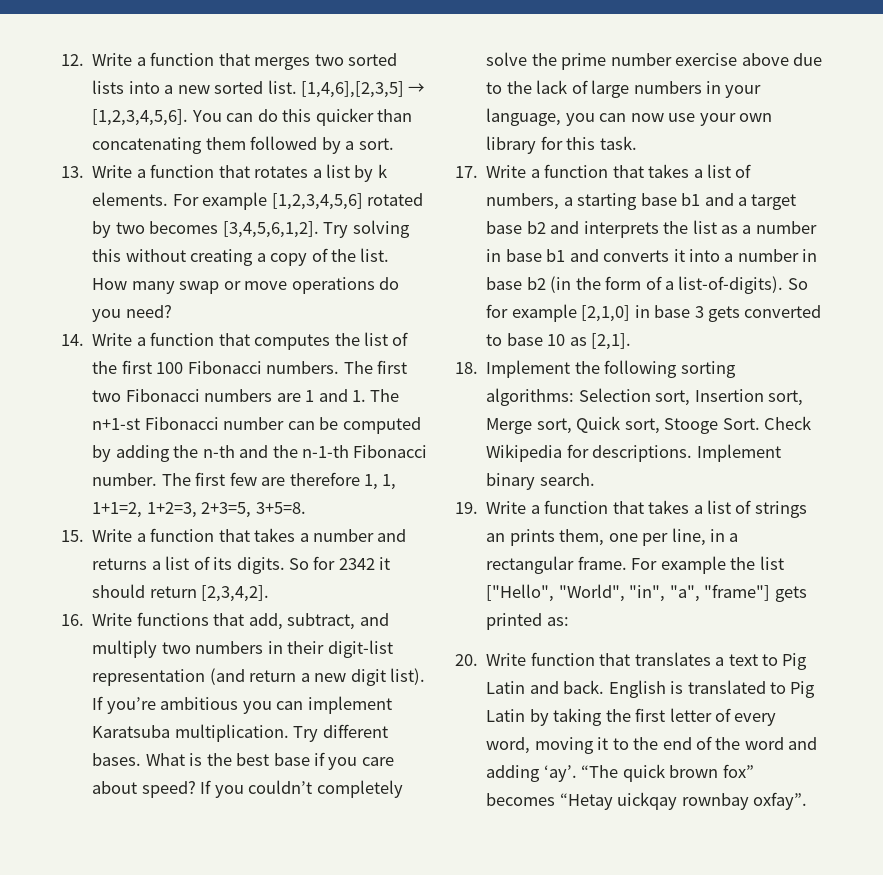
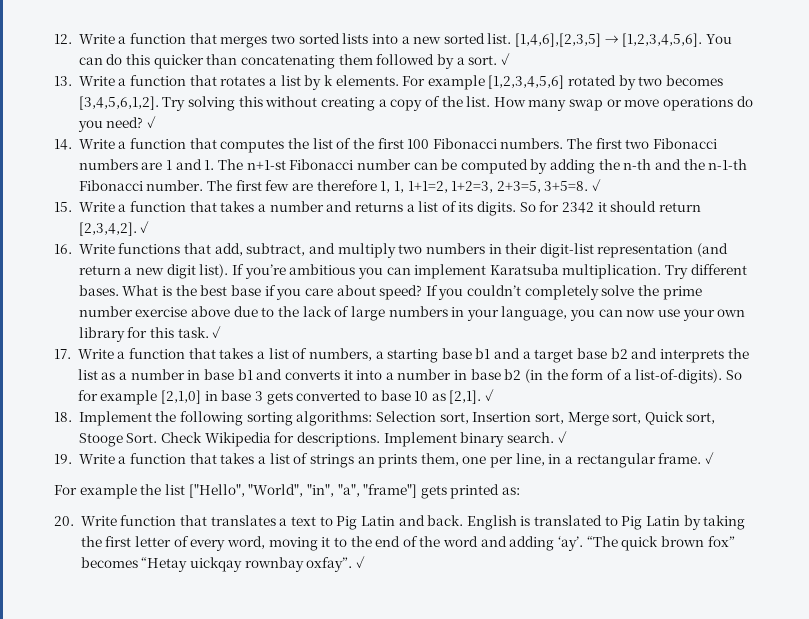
- You can do this quicker than concatenating them followed by a sort.
+ You can do this quicker than concatenating them followed by a sort. ✓
- How many swap or move operations do you need?
+ How many swap or move operations do you need? ✓
- The first few are therefore 1, 1, 1+1=2, 1+2=3, 2+3=5, 3+5=8.
+ The first few are therefore 1, 1, 1+1=2, 1+2=3, 2+3=5, 3+5=8. ✓
- So for 2342 it should return [2,3,4,2].
+ So for 2342 it should return [2,3,4,2]. ✓
- If you couldn’t completely solve the prime number exercise above due to the lack of large numbers in your language, you can now use your own library for this task.
+ If you couldn’t completely solve the prime number exercise above due to the lack of large numbers in your language, you can now use your own library for this task. ✓
- So for example [2,1,0] in base 3 gets converted to base 10 as [2,1].
+ So for example [2,1,0] in base 3 gets converted to base 10 as [2,1]. ✓
- Implement binary search.
+ Implement binary search. ✓
- 19. Write a function that takes a list of strings an prints them, one per line, in a rectangular frame. For example the list ["Hello", "World", "in", "a", "frame"] gets printed as:
+ 19. Write a function that takes a list of strings an prints them, one per line, in a rectangular frame. ✓
+ For example the list ["Hello", "World", "in", "a", "frame"] gets printed as:
- “The quick brown fox” becomes “Hetay uickqay rownbay oxfay”.
+ “The quick brown fox” becomes “Hetay uickqay rownbay oxfay”. ✓

